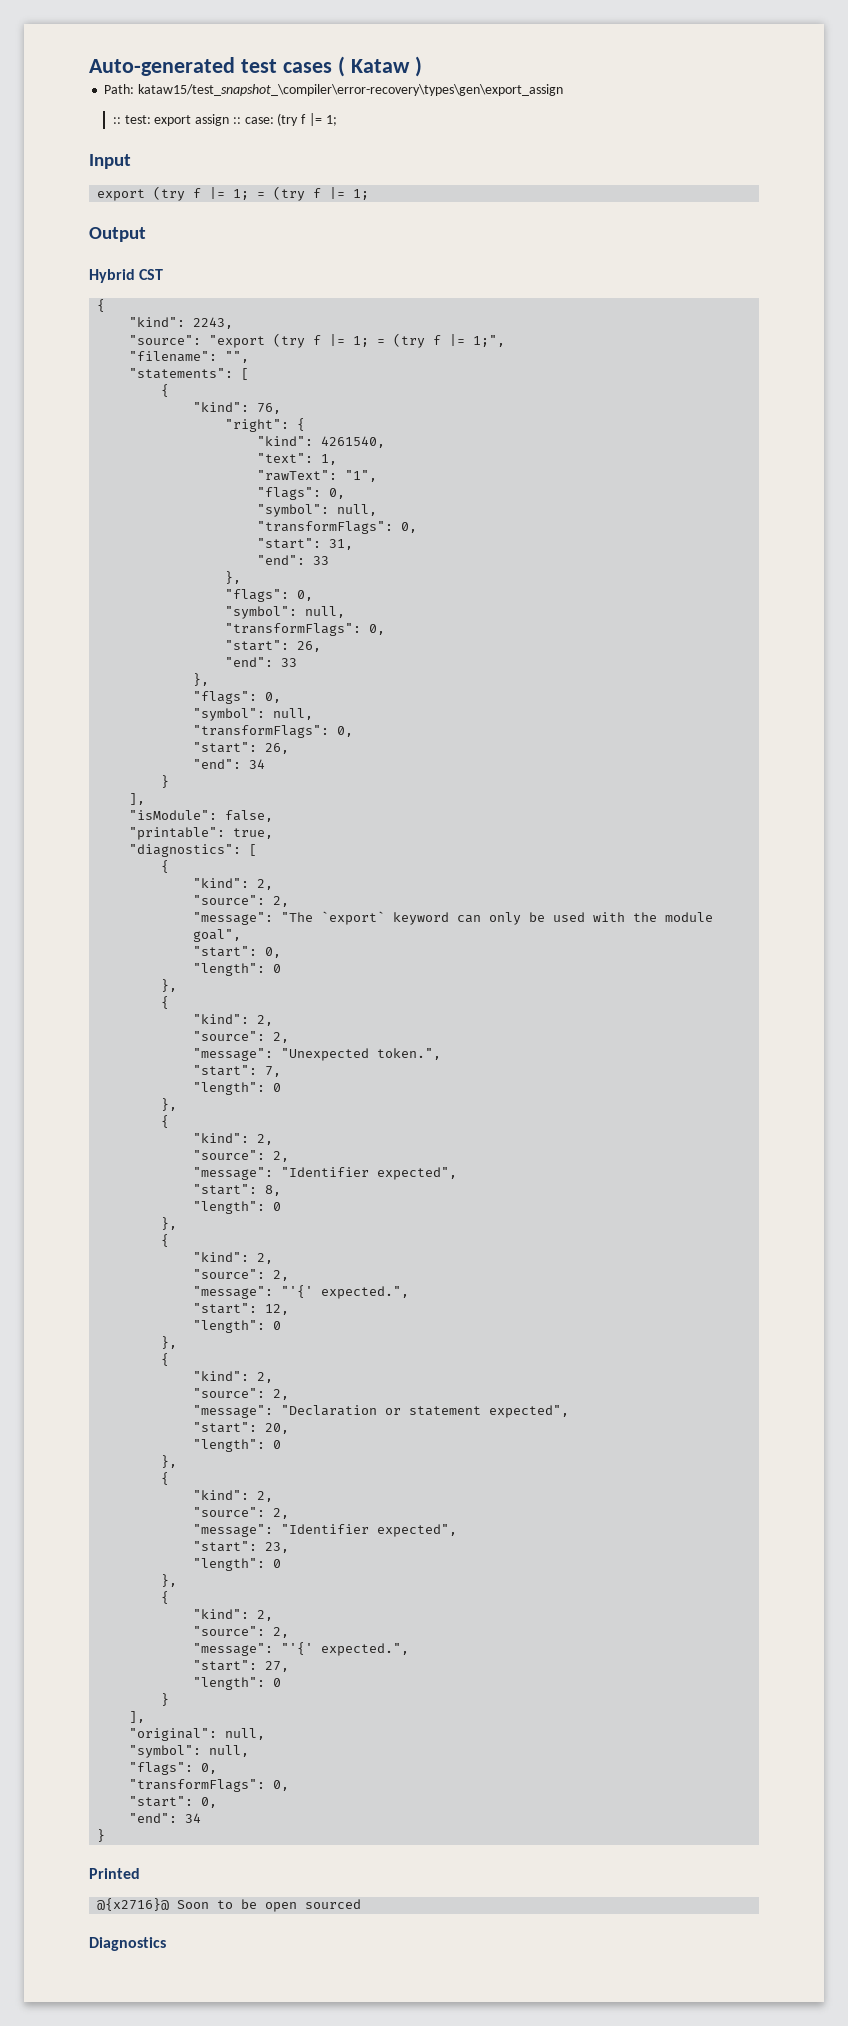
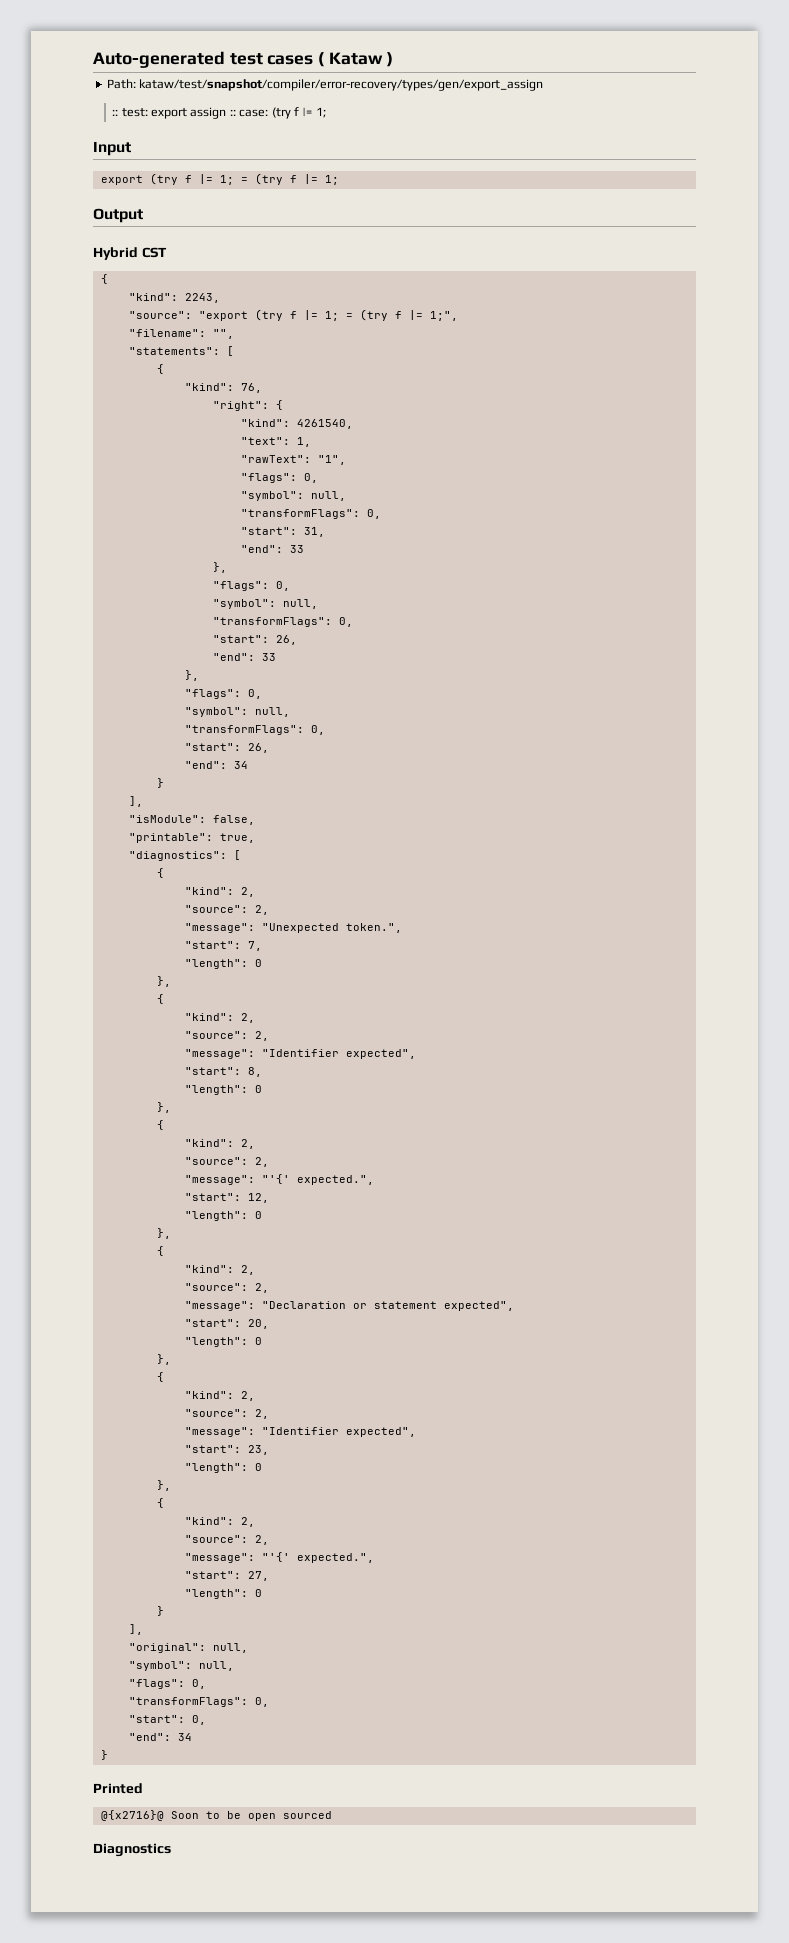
- Path: kataw15/test_snapshot_\compiler\error-recovery\types\gen\export_assign
+ Path: kataw/test/snapshot/compiler/error-recovery/types/gen/export_assign
- "message": "The `export` keyword can only be used with the module goal",
- "start": 0,
- "length": 0
- },
- {
- "kind": 2,
- "source": 2,

